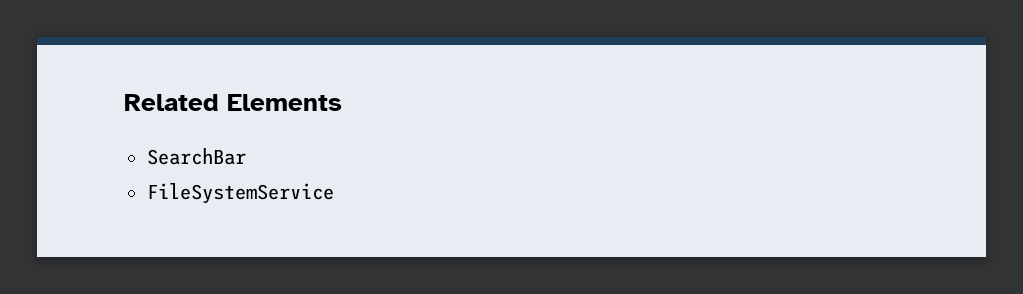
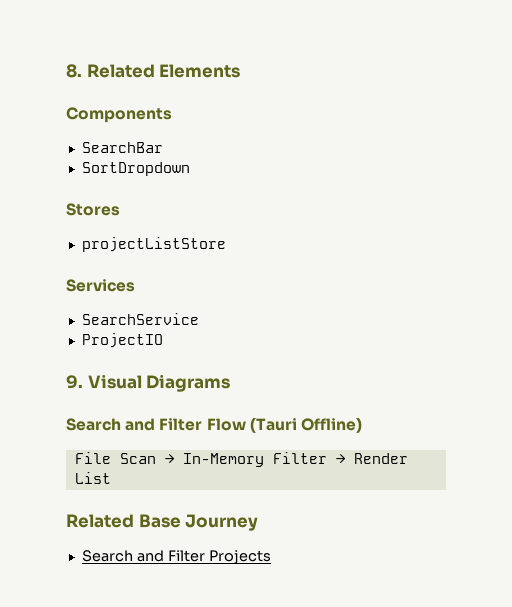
- Related Elements
+ 8. Related Elements
+ Components
- FileSystemService
+ SortDropdown
+ Stores
+ projectListStore
+ Services
+ SearchService
+ ProjectIO
+ 9. Visual Diagrams
+ Search and Filter Flow (Tauri Offline)
+ File Scan → In-Memory Filter → Render List
+ Related Base Journey
+ Search and Filter Projects

